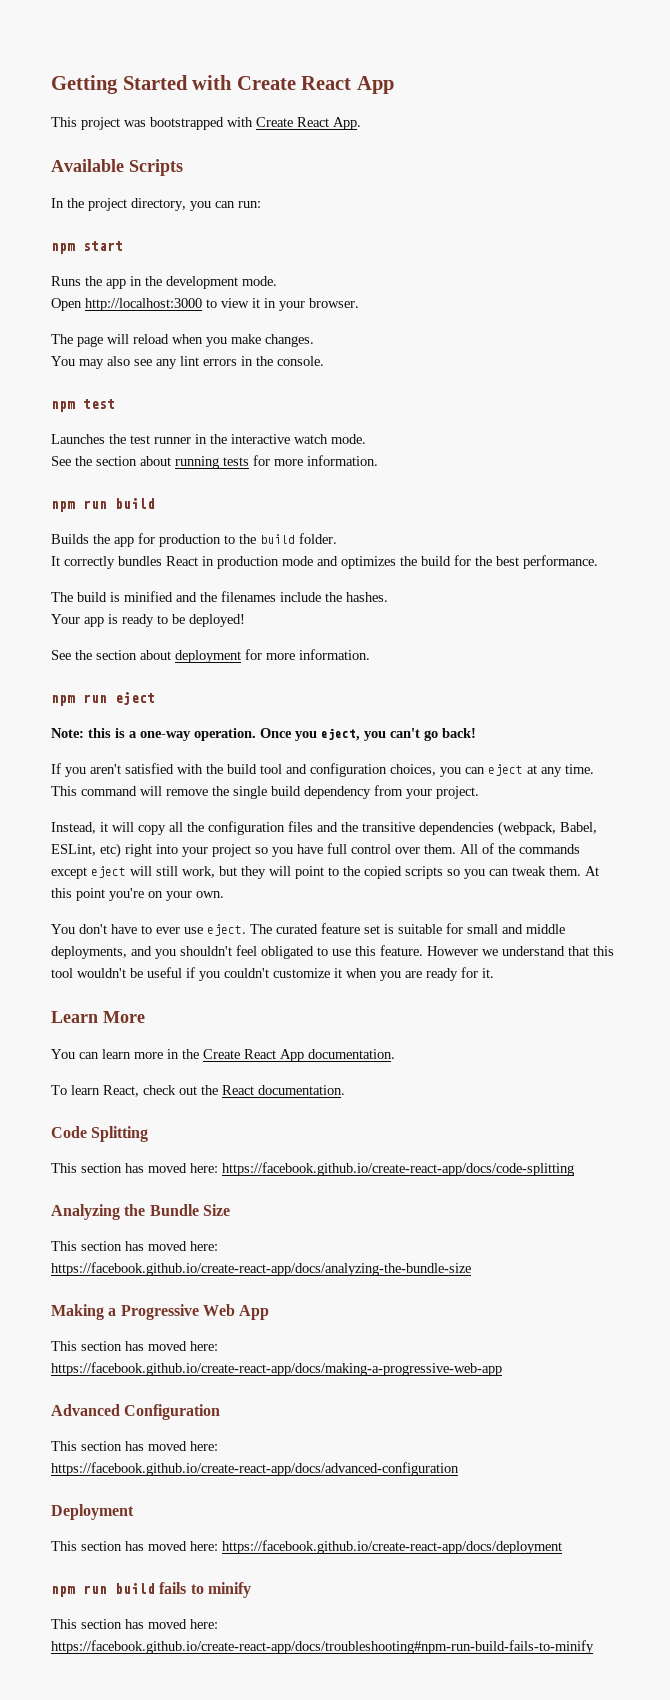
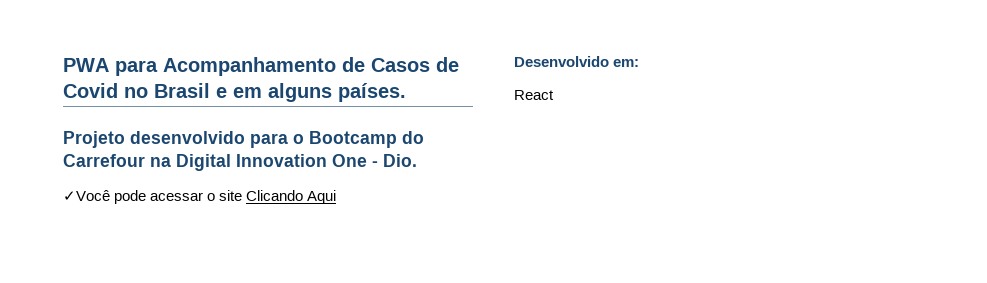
- Getting Started with Create React App
- This project was bootstrapped with Create React App.
- Available Scripts
- In the project directory, you can run:
- npm start
- Runs the app in the development mode.
- Open http://localhost:3000 to view it in your browser.
- The page will reload when you make changes.
- You may also see any lint errors in the console.
- npm test
- Launches the test runner in the interactive watch mode.
- See the section about running tests for more information.
- npm run build
- Builds the app for production to the build folder.
- It correctly bundles React in production mode and optimizes the build for the best performance.
- The build is minified and the filenames include the hashes.
- Your app is ready to be deployed!
- See the section about deployment for more information.
- npm run eject
- Note: this is a one-way operation. Once you eject, you can't go back!
- If you aren't satisfied with the build tool and configuration choices, you can eject at any time. This command will remove the single build dependency from your project.
- Instead, it will copy all the configuration files and the transitive dependencies (webpack, Babel, ESLint, etc) right into your project so you have full control over them. All of the commands except eject will still work, but they will point to the copied scripts so you can tweak them. At this point you're on your own.
- You don't have to ever use eject. The curated feature set is suitable for small and middle deployments, and you shouldn't feel obligated to use this feature. However we understand that this tool wouldn't be useful if you couldn't customize it when you are ready for it.
- Learn More
- You can learn more in the Create React App documentation.
- To learn React, check out the React documentation.
- Code Splitting
- This section has moved here: https://facebook.github.io/create-react-app/docs/code-splitting
- Analyzing the Bundle Size
- This section has moved here: https://facebook.github.io/create-react-app/docs/analyzing-the-bundle-size
- Making a Progressive Web App
- This section has moved here: https://facebook.github.io/create-react-app/docs/making-a-progressive-web-app
- Advanced Configuration
- This section has moved here: https://facebook.github.io/create-react-app/docs/advanced-configuration
- Deployment
- This section has moved here: https://facebook.github.io/create-react-app/docs/deployment
- npm run build fails to minify
- This section has moved here: https://facebook.github.io/create-react-app/docs/troubleshooting#npm-run-build-fails-to-minify
+ PWA para Acompanhamento de Casos de Covid no Brasil e em alguns países.
+ Projeto desenvolvido para o Bootcamp do Carrefour na Digital Innovation One - Dio.
+ ✓Você pode acessar o site Clicando Aqui
+ Desenvolvido em:
+ React

